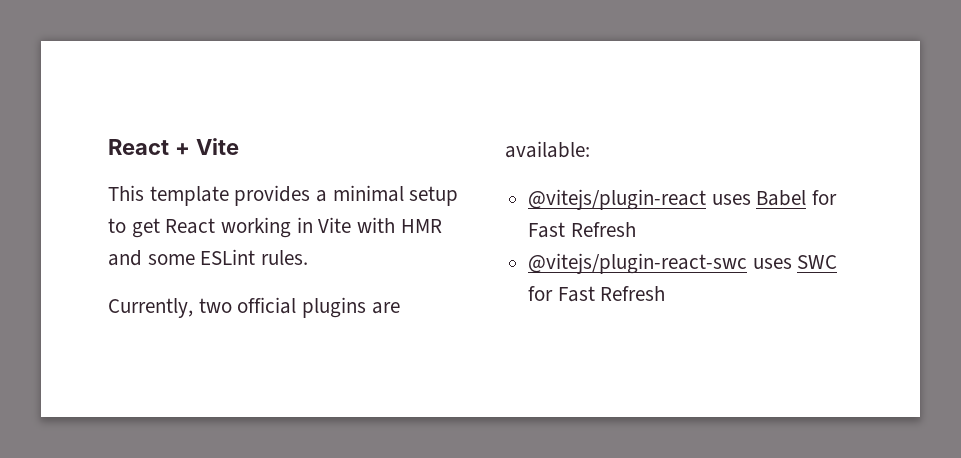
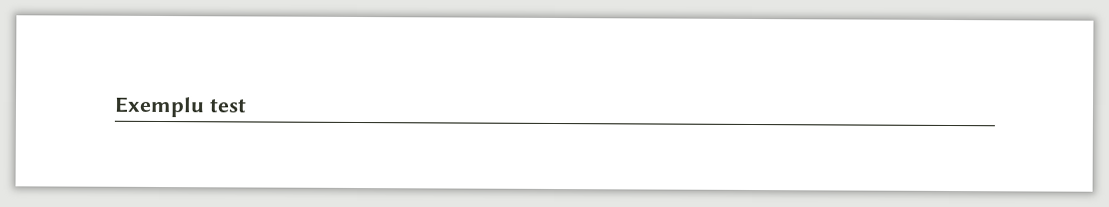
- React + Vite
- This template provides a minimal setup to get React working in Vite with HMR and some ESLint rules.
- Currently, two official plugins are available:
- @vitejs/plugin-react uses Babel for Fast Refresh
- @vitejs/plugin-react-swc uses SWC for Fast Refresh
+ Exemplu test

